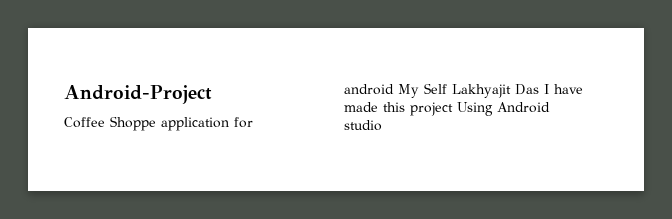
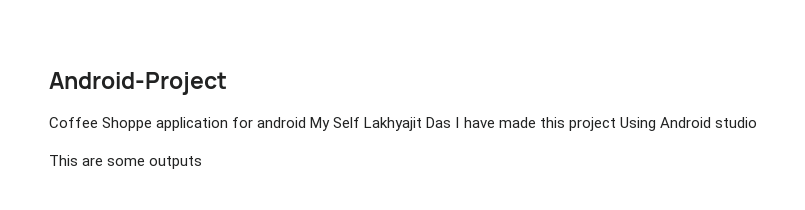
+ This are some outputs

